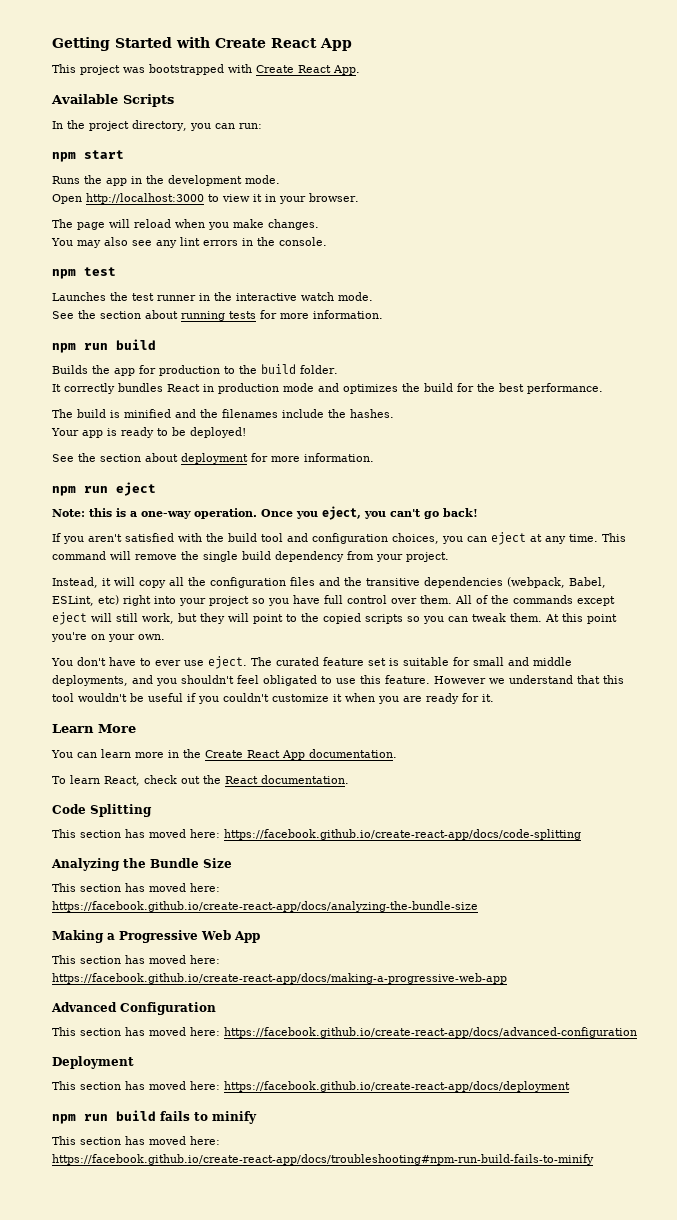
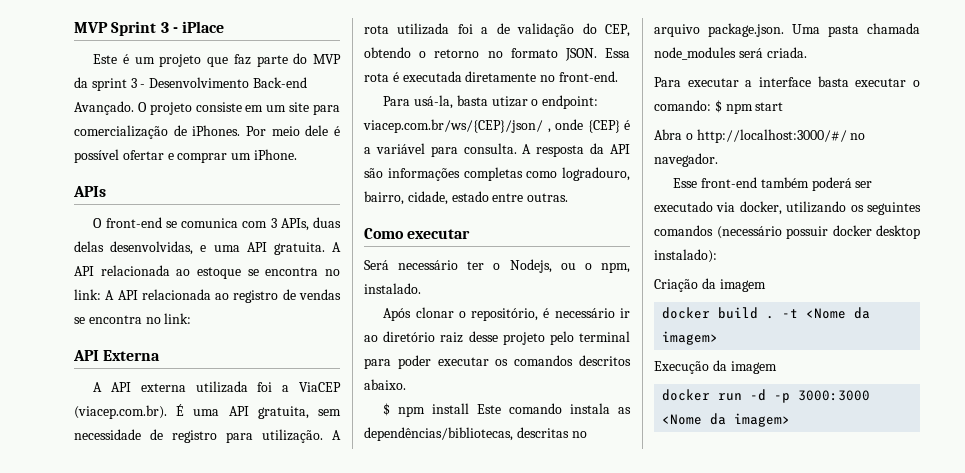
- Getting Started with Create React App
- This project was bootstrapped with Create React App.
- Available Scripts
- In the project directory, you can run:
- npm start
- Runs the app in the development mode.
- Open http://localhost:3000 to view it in your browser.
- The page will reload when you make changes.
- You may also see any lint errors in the console.
- npm test
- Launches the test runner in the interactive watch mode.
- See the section about running tests for more information.
- npm run build
- Builds the app for production to the build folder.
- It correctly bundles React in production mode and optimizes the build for the best performance.
- The build is minified and the filenames include the hashes.
- Your app is ready to be deployed!
- See the section about deployment for more information.
- npm run eject
- Note: this is a one-way operation. Once you eject, you can't go back!
- If you aren't satisfied with the build tool and configuration choices, you can eject at any time. This command will remove the single build dependency from your project.
- Instead, it will copy all the configuration files and the transitive dependencies (webpack, Babel, ESLint, etc) right into your project so you have full control over them. All of the commands except eject will still work, but they will point to the copied scripts so you can tweak them. At this point you're on your own.
- You don't have to ever use eject. The curated feature set is suitable for small and middle deployments, and you shouldn't feel obligated to use this feature. However we understand that this tool wouldn't be useful if you couldn't customize it when you are ready for it.
- Learn More
- You can learn more in the Create React App documentation.
- To learn React, check out the React documentation.
- Code Splitting
- This section has moved here: https://facebook.github.io/create-react-app/docs/code-splitting
- Analyzing the Bundle Size
- This section has moved here: https://facebook.github.io/create-react-app/docs/analyzing-the-bundle-size
- Making a Progressive Web App
- This section has moved here: https://facebook.github.io/create-react-app/docs/making-a-progressive-web-app
- Advanced Configuration
- This section has moved here: https://facebook.github.io/create-react-app/docs/advanced-configuration
- Deployment
- This section has moved here: https://facebook.github.io/create-react-app/docs/deployment
- npm run build fails to minify
- This section has moved here: https://facebook.github.io/create-react-app/docs/troubleshooting#npm-run-build-fails-to-minify
+ MVP Sprint 3 - iPlace
+ Este é um projeto que faz parte do MVP da sprint 3 - Desenvolvimento Back-end Avançado. O projeto consiste em um site para comercialização de iPhones. Por meio dele é possível ofertar e comprar um iPhone.
+ APIs
+ O front-end se comunica com 3 APIs, duas delas desenvolvidas, e uma API gratuita. A API relacionada ao estoque se encontra no link: A API relacionada ao registro de vendas se encontra no link:
+ API Externa
+ A API externa utilizada foi a ViaCEP (viacep.com.br). É uma API gratuita, sem necessidade de registro para utilização. A rota utilizada foi a de validação do CEP, obtendo o retorno no formato JSON. Essa rota é executada diretamente no front-end.
+ Para usá-la, basta utizar o endpoint: viacep.com.br/ws/{CEP}/json/ , onde {CEP} é a variável para consulta. A resposta da API são informações completas como logradouro, bairro, cidade, estado entre outras.
+ Como executar
+ Será necessário ter o Nodejs, ou o npm, instalado.
+ Após clonar o repositório, é necessário ir ao diretório raiz desse projeto pelo terminal para poder executar os comandos descritos abaixo.
+ $ npm install Este comando instala as dependências/bibliotecas, descritas no arquivo package.json. Uma pasta chamada node_modules será criada.
+ Para executar a interface basta executar o comando: $ npm start
+ Abra o http://localhost:3000/#/ no navegador.
+ Esse front-end também poderá ser executado via docker, utilizando os seguintes comandos (necessário possuir docker desktop instalado):
+ Criação da imagem
+ docker build . -t <Nome da imagem>
+ Execução da imagem
+ docker run -d -p 3000:3000 <Nome da imagem>

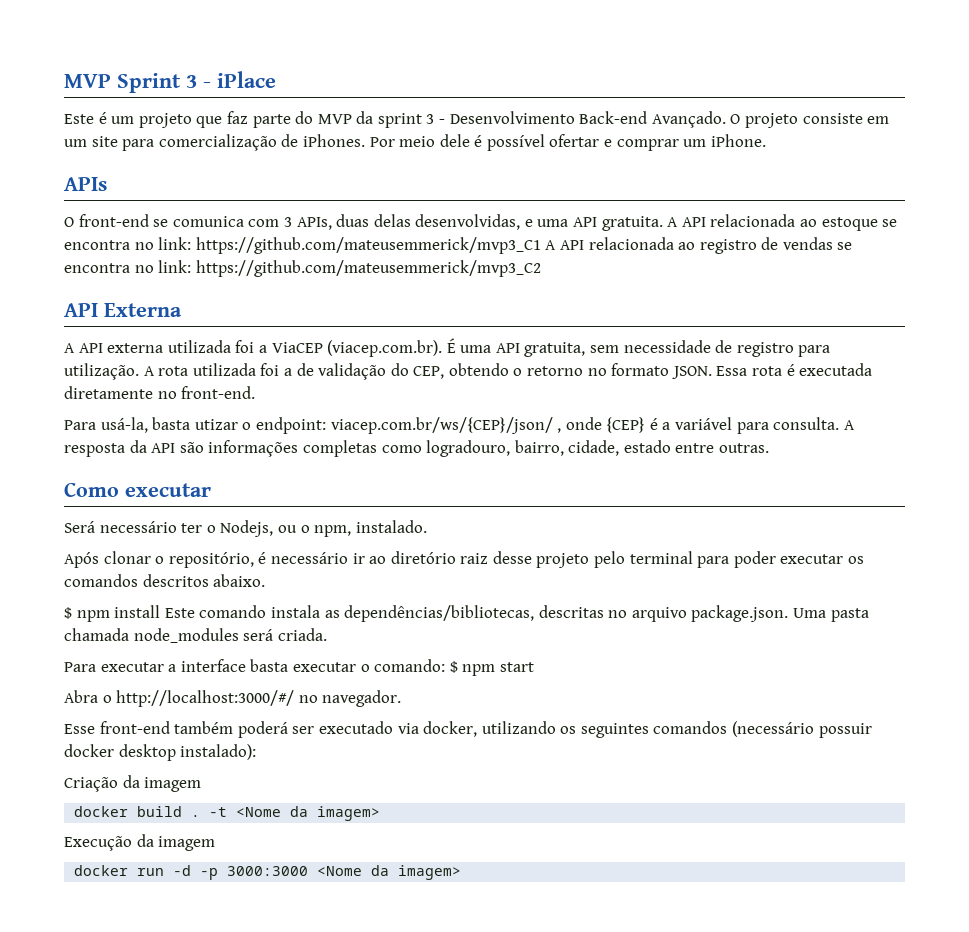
- A API relacionada ao estoque se encontra no link: A API relacionada ao registro de vendas se encontra no link:
+ A API relacionada ao estoque se encontra no link: https://github.com/mateusemmerick/mvp3_C1 A API relacionada ao registro de vendas se encontra no link: https://github.com/mateusemmerick/mvp3_C2

